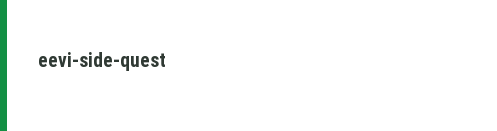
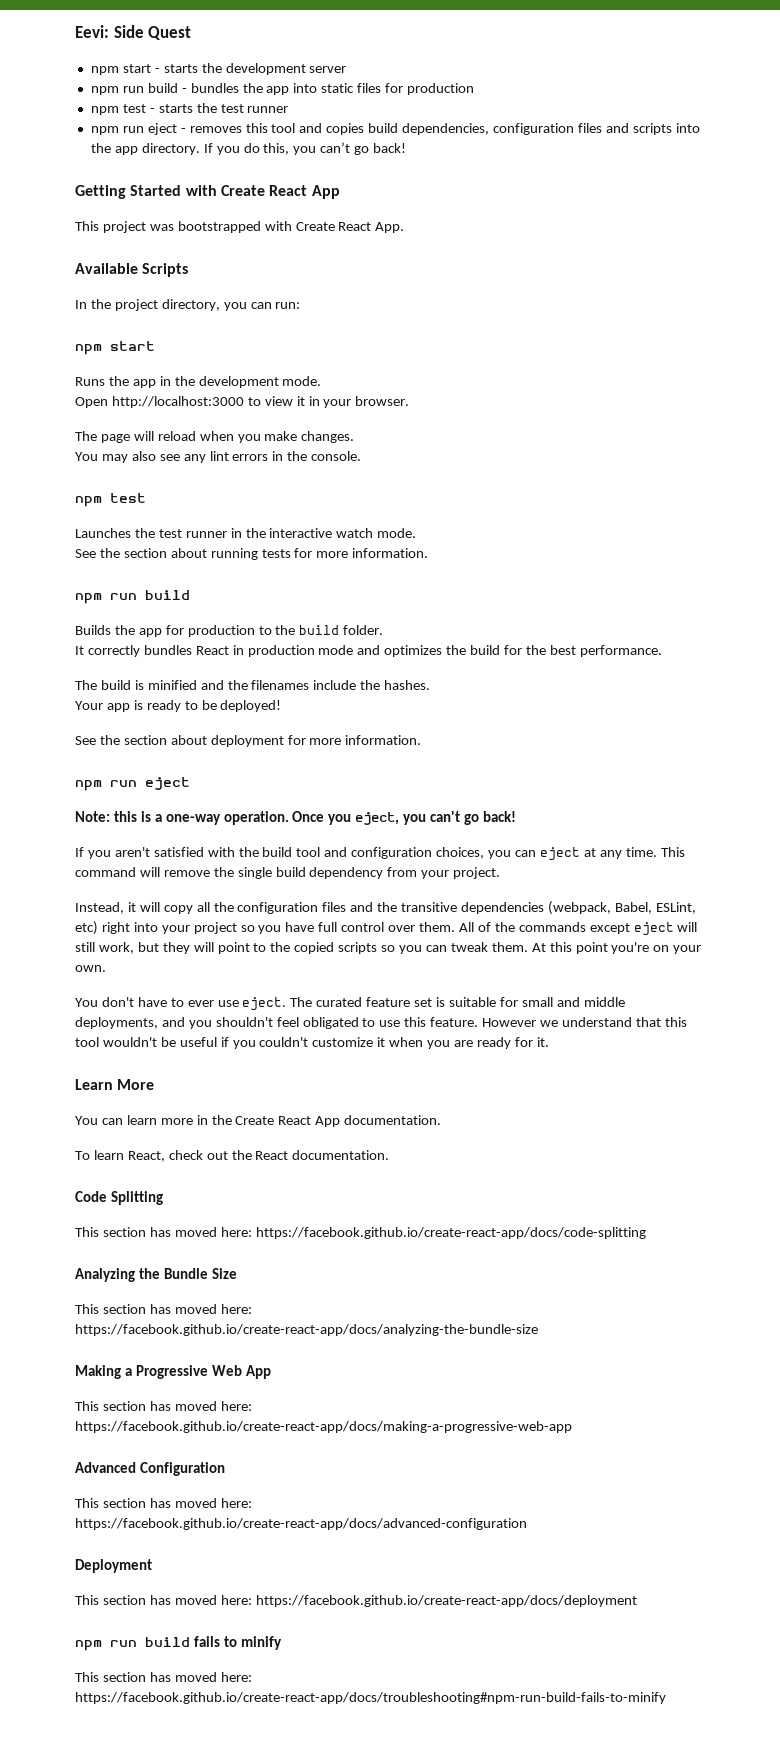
- eevi-side-quest
+ Eevi: Side Quest
+ npm start - starts the development server
+ npm run build - bundles the app into static files for production
+ npm test - starts the test runner
+ npm run eject - removes this tool and copies build dependencies, configuration files and scripts into the app directory. If you do this, you can’t go back!
+ Getting Started with Create React App
+ This project was bootstrapped with Create React App.
+ Available Scripts
+ In the project directory, you can run:
+ npm start
+ Runs the app in the development mode.
+ Open http://localhost:3000 to view it in your browser.
+ The page will reload when you make changes.
+ You may also see any lint errors in the console.
+ npm test
+ Launches the test runner in the interactive watch mode.
+ See the section about running tests for more information.
+ npm run build
+ Builds the app for production to the build folder.
+ It correctly bundles React in production mode and optimizes the build for the best performance.
+ The build is minified and the filenames include the hashes.
+ Your app is ready to be deployed!
+ See the section about deployment for more information.
+ npm run eject
+ Note: this is a one-way operation. Once you eject, you can't go back!
+ If you aren't satisfied with the build tool and configuration choices, you can eject at any time. This command will remove the single build dependency from your project.
+ Instead, it will copy all the configuration files and the transitive dependencies (webpack, Babel, ESLint, etc) right into your project so you have full control over them. All of the commands except eject will still work, but they will point to the copied scripts so you can tweak them. At this point you're on your own.
+ You don't have to ever use eject. The curated feature set is suitable for small and middle deployments, and you shouldn't feel obligated to use this feature. However we understand that this tool wouldn't be useful if you couldn't customize it when you are ready for it.
+ Learn More
+ You can learn more in the Create React App documentation.
+ To learn React, check out the React documentation.
+ Code Splitting
+ This section has moved here: https://facebook.github.io/create-react-app/docs/code-splitting
+ Analyzing the Bundle Size
+ This section has moved here: https://facebook.github.io/create-react-app/docs/analyzing-the-bundle-size
+ Making a Progressive Web App
+ This section has moved here: https://facebook.github.io/create-react-app/docs/making-a-progressive-web-app
+ Advanced Configuration
+ This section has moved here: https://facebook.github.io/create-react-app/docs/advanced-configuration
+ Deployment
+ This section has moved here: https://facebook.github.io/create-react-app/docs/deployment
+ npm run build fails to minify
+ This section has moved here: https://facebook.github.io/create-react-app/docs/troubleshooting#npm-run-build-fails-to-minify

